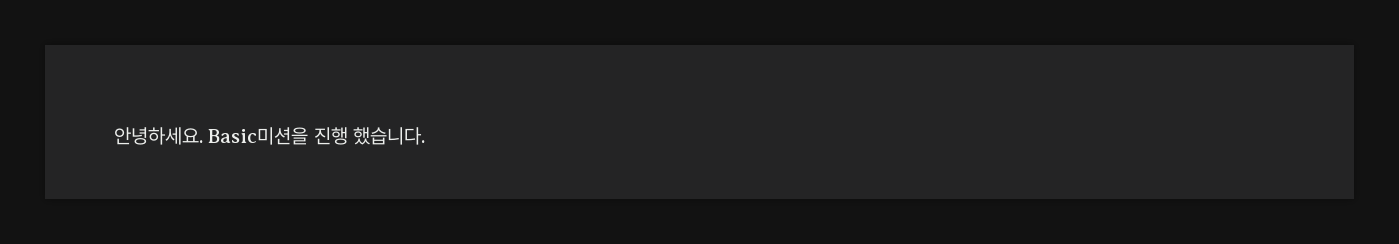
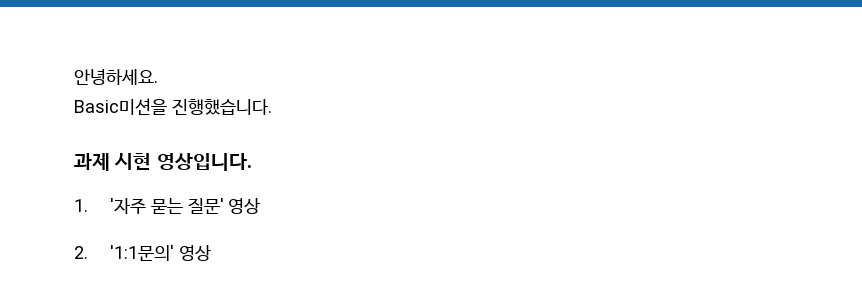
- 안녕하세요. Basic미션을 진행 했습니다.
+ 안녕하세요.
+ Basic미션을 진행했습니다.
+ 과제 시현 영상입니다.
+ 1. '자주 묻는 질문' 영상
+ 2. '1:1문의' 영상

